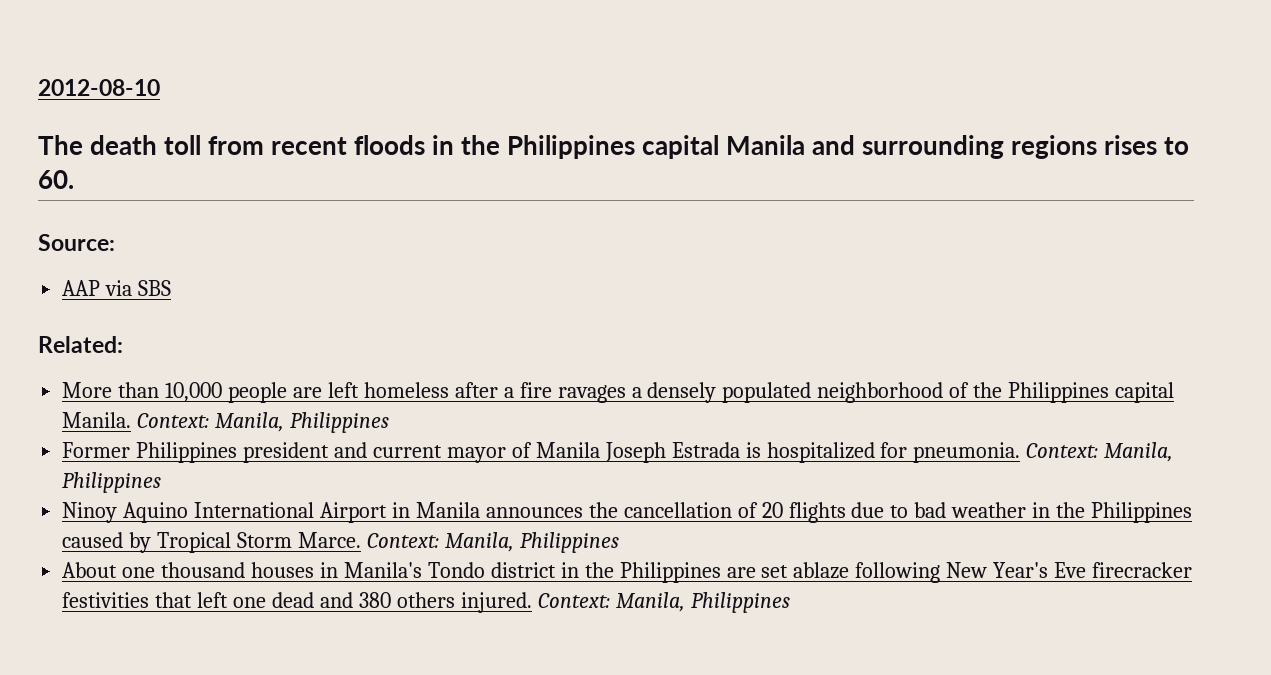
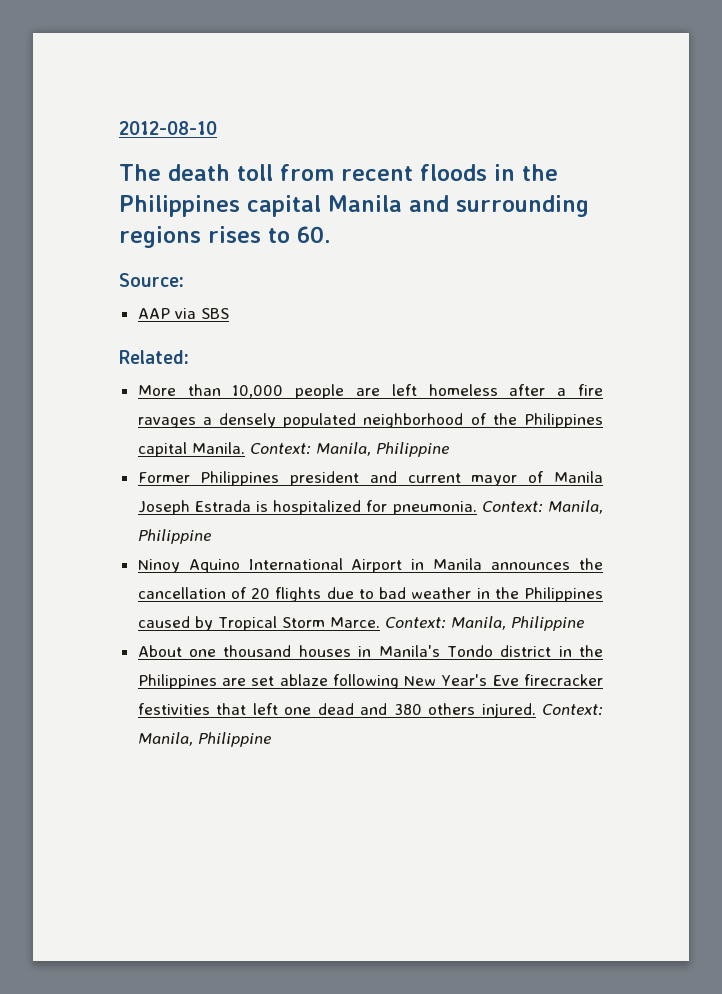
- More than 10,000 people are left homeless after a fire ravages a densely populated neighborhood of the Philippines capital Manila. Context: Manila, Philippines
+ More than 10,000 people are left homeless after a fire ravages a densely populated neighborhood of the Philippines capital Manila. Context: Manila, Philippine
- Former Philippines president and current mayor of Manila Joseph Estrada is hospitalized for pneumonia. Context: Manila, Philippines
+ Former Philippines president and current mayor of Manila Joseph Estrada is hospitalized for pneumonia. Context: Manila, Philippine
- Ninoy Aquino International Airport in Manila announces the cancellation of 20 flights due to bad weather in the Philippines caused by Tropical Storm Marce. Context: Manila, Philippines
+ Ninoy Aquino International Airport in Manila announces the cancellation of 20 flights due to bad weather in the Philippines caused by Tropical Storm Marce. Context: Manila, Philippine
- About one thousand houses in Manila's Tondo district in the Philippines are set ablaze following New Year's Eve firecracker festivities that left one dead and 380 others injured. Context: Manila, Philippines
+ About one thousand houses in Manila's Tondo district in the Philippines are set ablaze following New Year's Eve firecracker festivities that left one dead and 380 others injured. Context: Manila, Philippine

